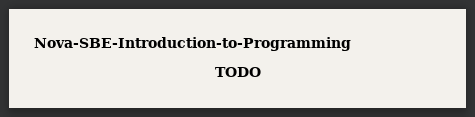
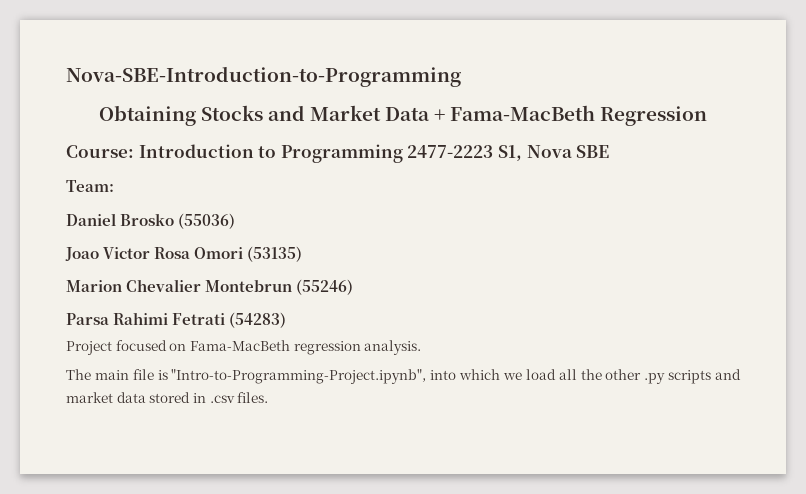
- TODO
+ Obtaining Stocks and Market Data + Fama-MacBeth Regression
+ Course: Introduction to Programming 2477-2223 S1, Nova SBE
+ Team:
+ Daniel Brosko (55036)
+ Joao Victor Rosa Omori (53135)
+ Marion Chevalier Montebrun (55246)
+ Parsa Rahimi Fetrati (54283)
+ Project focused on Fama-MacBeth regression analysis.
+ The main file is "Intro-to-Programming-Project.ipynb", into which we load all the other .py scripts and market data stored in .csv files.

